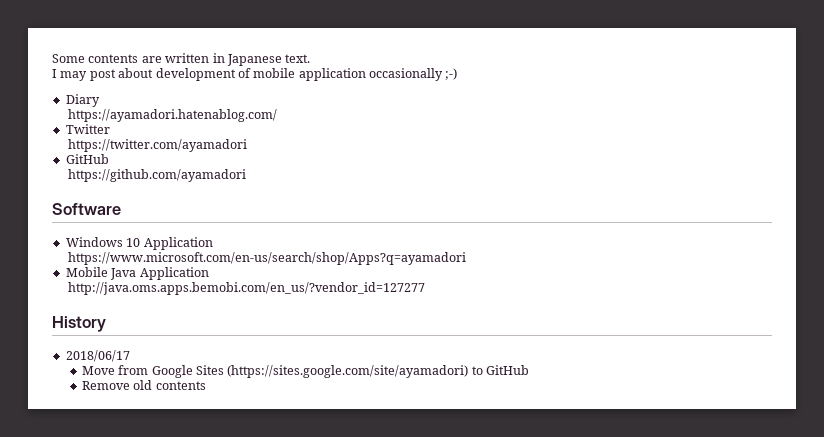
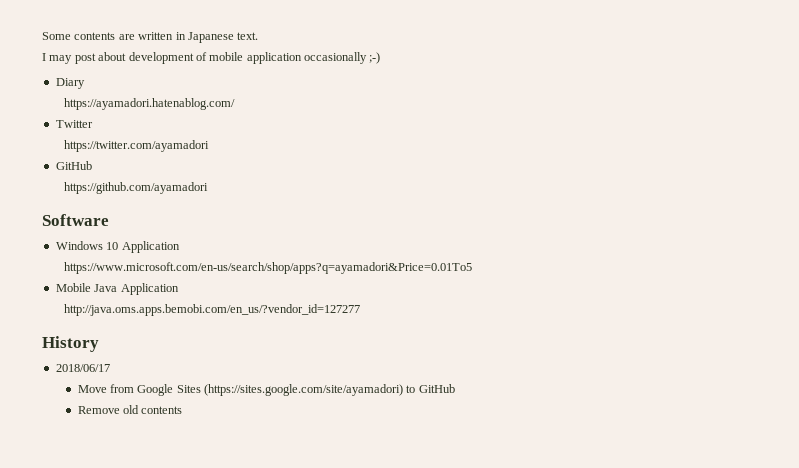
- https://www.microsoft.com/en-us/search/shop/Apps?q=ayamadori
+ https://www.microsoft.com/en-us/search/shop/apps?q=ayamadori&Price=0.01To5

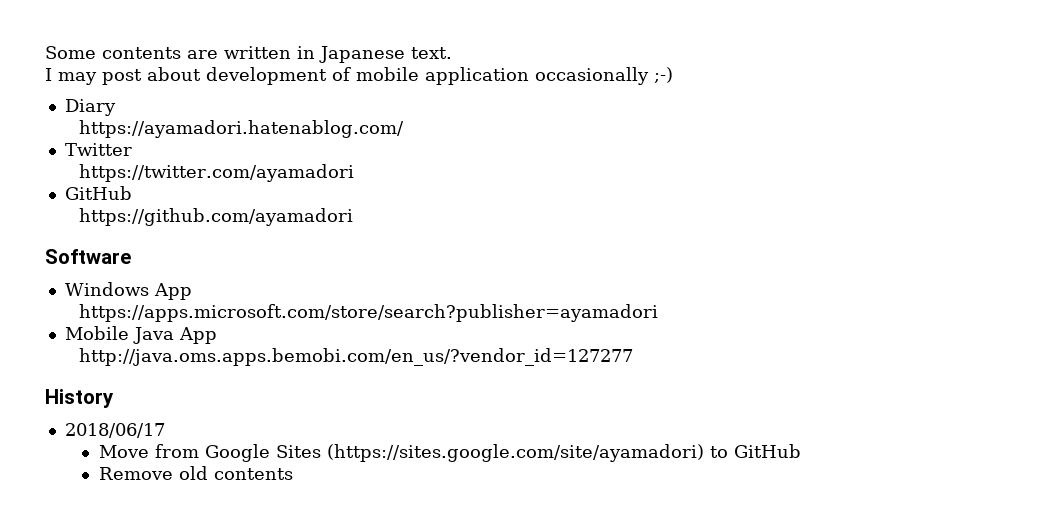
- Windows 10 Application
- https://www.microsoft.com/en-us/search/shop/apps?q=ayamadori&Price=0.01To5
+ Windows App
+ https://apps.microsoft.com/store/search?publisher=ayamadori
- Mobile Java Application
+ Mobile Java App

